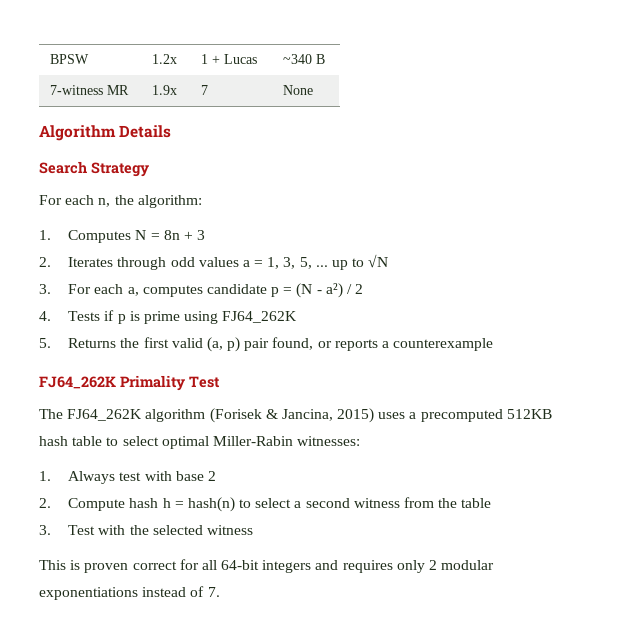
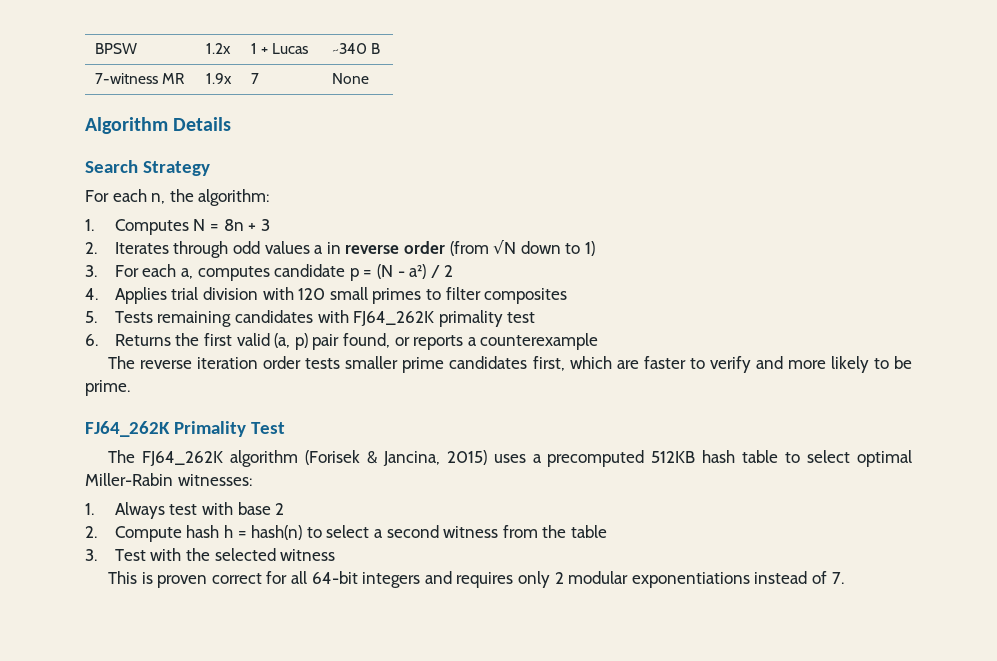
- 2. Iterates through odd values a = 1, 3, 5, ... up to √N
+ 2. Iterates through odd values a in reverse order (from √N down to 1)
- 4. Tests if p is prime using FJ64_262K
- 5. Returns the first valid (a, p) pair found, or reports a counterexample
+ 4. Applies trial division with 120 small primes to filter composites
+ 5. Tests remaining candidates with FJ64_262K primality test
+ 6. Returns the first valid (a, p) pair found, or reports a counterexample
+ The reverse iteration order tests smaller prime candidates first, which are faster to verify and more likely to be prime.

